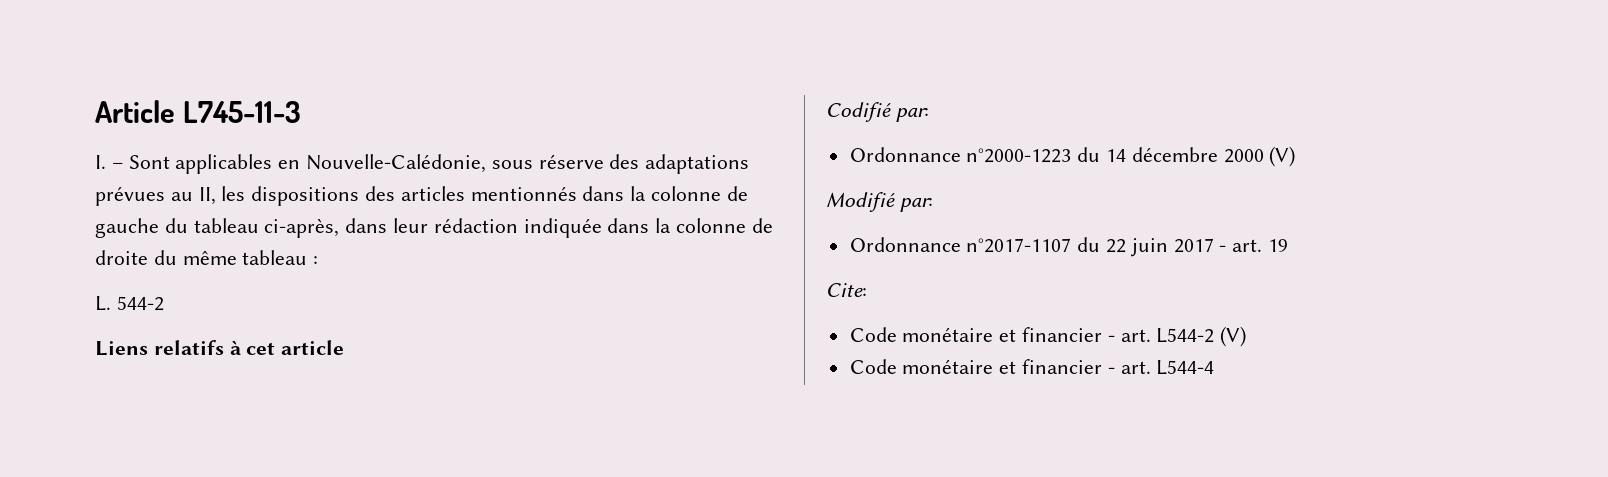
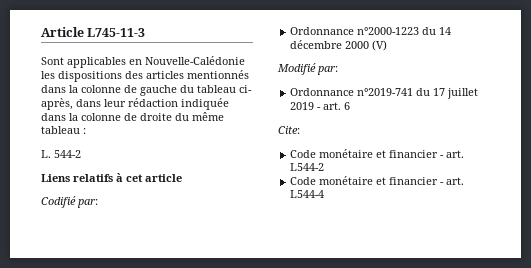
- I. – Sont applicables en Nouvelle-Calédonie, sous réserve des adaptations prévues au II, les dispositions des articles mentionnés dans la colonne de gauche du tableau ci-après, dans leur rédaction indiquée dans la colonne de droite du même tableau :
+ Sont applicables en Nouvelle-Calédonie les dispositions des articles mentionnés dans la colonne de gauche du tableau ci- après, dans leur rédaction indiquée dans la colonne de droite du même tableau :
- Ordonnance n°2017-1107 du 22 juin 2017 - art. 19
+ Ordonnance n°2019-741 du 17 juillet 2019 - art. 6
- Code monétaire et financier - art. L544-2 (V)
+ Code monétaire et financier - art. L544-2

